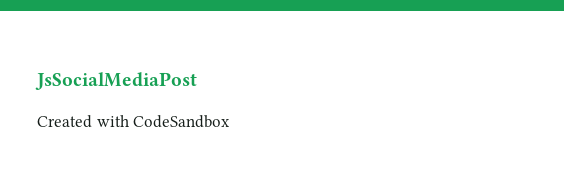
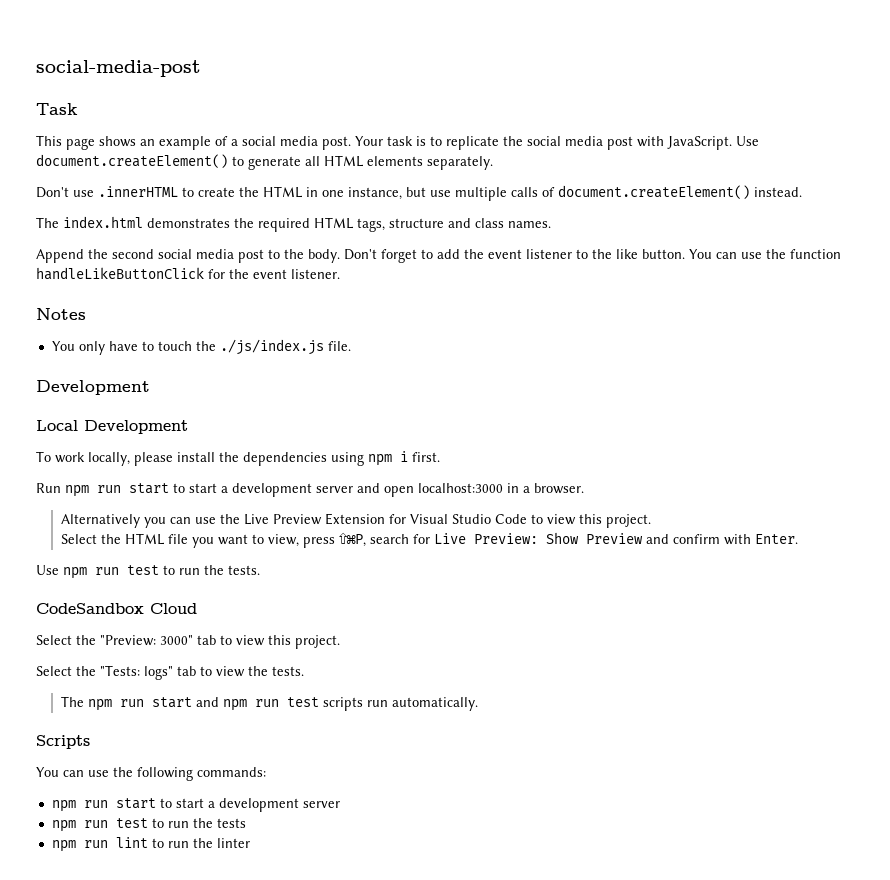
- JsSocialMediaPost
- Created with CodeSandbox
+ social-media-post
+ Task
+ This page shows an example of a social media post. Your task is to replicate the social media post with JavaScript. Use document.createElement() to generate all HTML elements separately.
+ Don't use .innerHTML to create the HTML in one instance, but use multiple calls of document.createElement() instead.
+ The index.html demonstrates the required HTML tags, structure and class names.
+ Append the second social media post to the body. Don't forget to add the event listener to the like button. You can use the function handleLikeButtonClick for the event listener.
+ Notes
+ You only have to touch the ./js/index.js file.
+ Development
+ Local Development
+ To work locally, please install the dependencies using npm i first.
+ Run npm run start to start a development server and open localhost:3000 in a browser.
+ Alternatively you can use the Live Preview Extension for Visual Studio Code to view this project.
+ Select the HTML file you want to view, press ⇧⌘P, search for Live Preview: Show Preview and confirm with Enter.
+ Use npm run test to run the tests.
+ CodeSandbox Cloud
+ Select the "Preview: 3000" tab to view this project.
+ Select the "Tests: logs" tab to view the tests.
+ The npm run start and npm run test scripts run automatically.
+ Scripts
+ You can use the following commands:
+ npm run start to start a development server
+ npm run test to run the tests
+ npm run lint to run the linter

